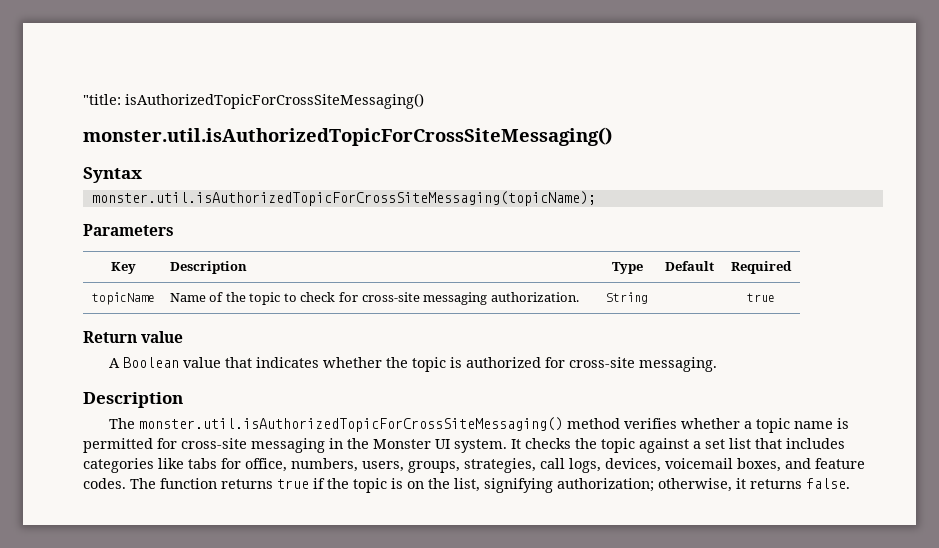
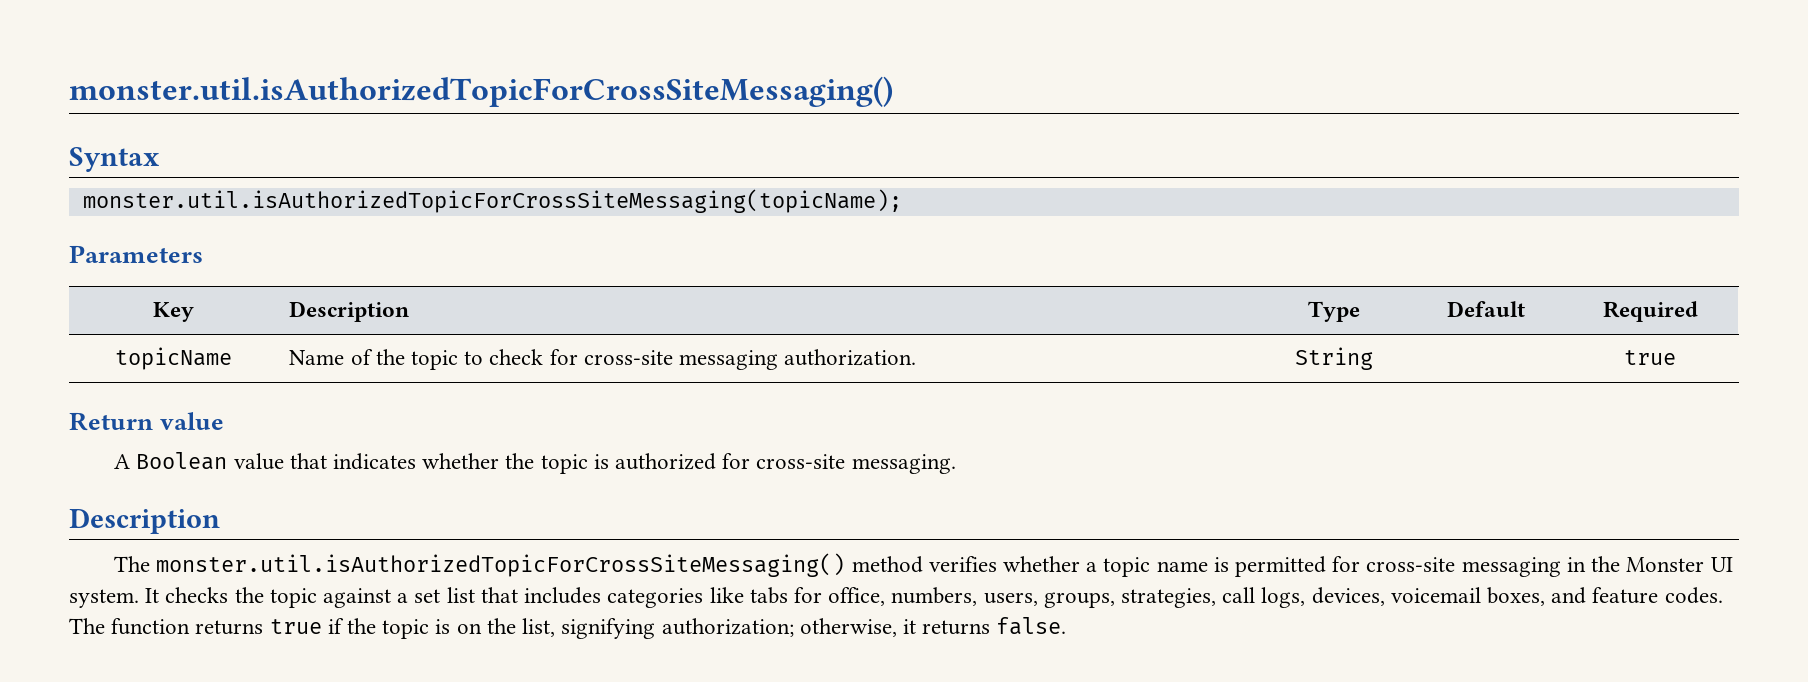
- "title: isAuthorizedTopicForCrossSiteMessaging()

